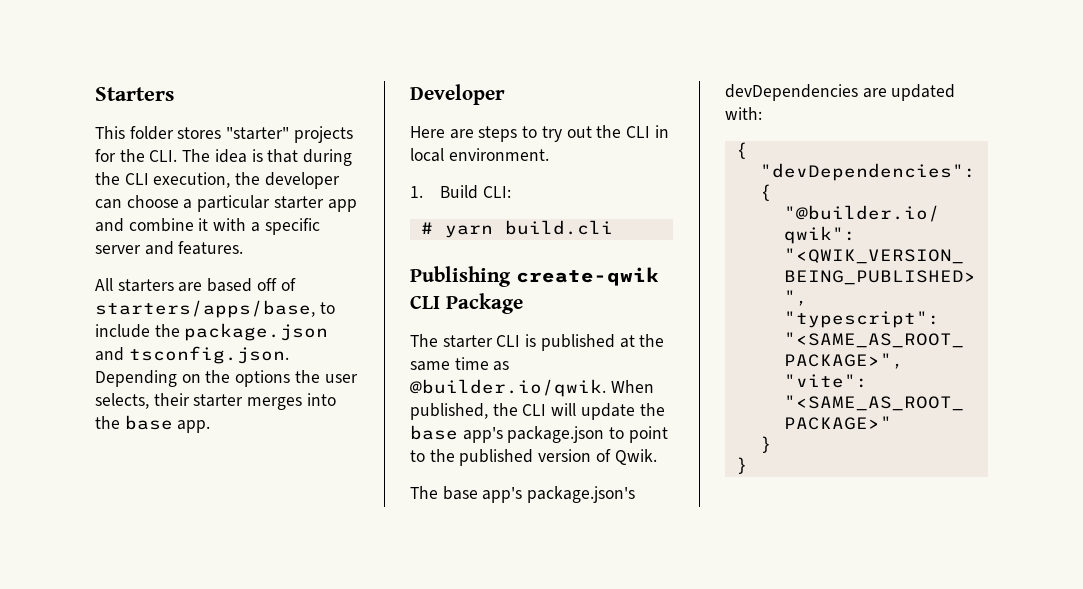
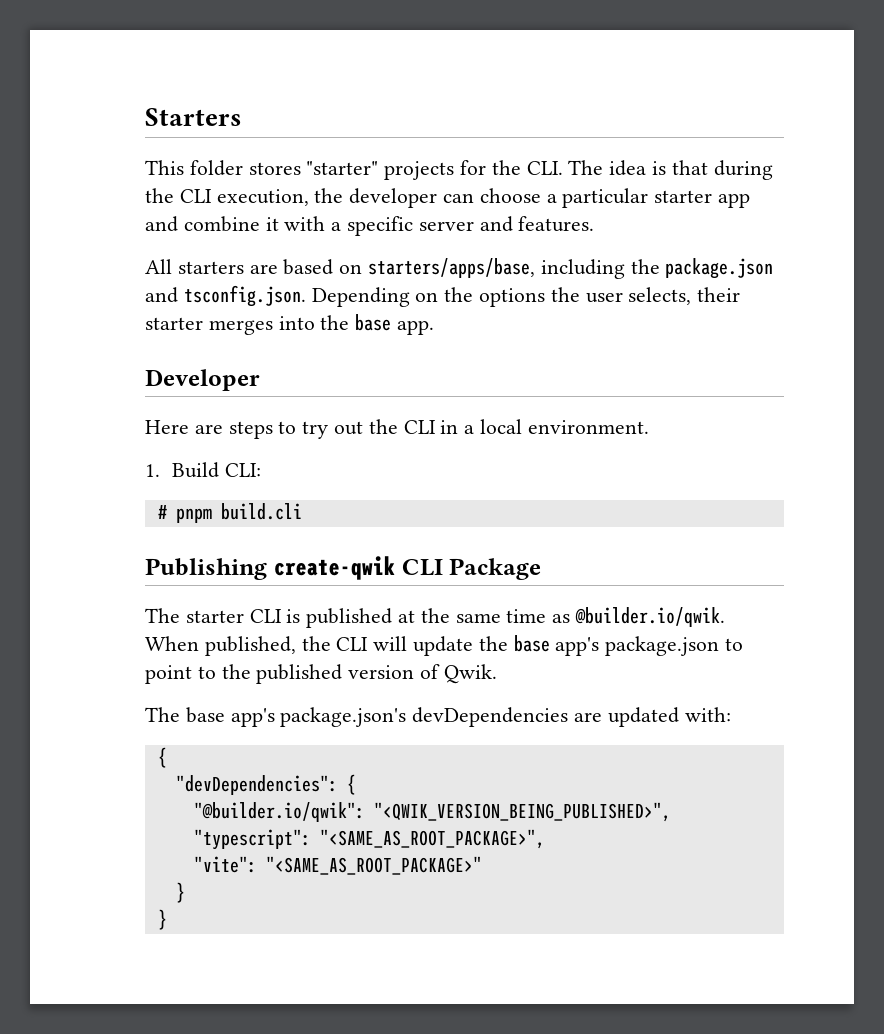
- All starters are based off of starters/apps/base, to include the package.json and tsconfig.json. Depending on the options the user selects, their starter merges into the base app.
+ All starters are based on starters/apps/base, including the package.json and tsconfig.json. Depending on the options the user selects, their starter merges into the base app.
- Here are steps to try out the CLI in local environment.
+ Here are steps to try out the CLI in a local environment.
- # yarn build.cli
+ # pnpm build.cli

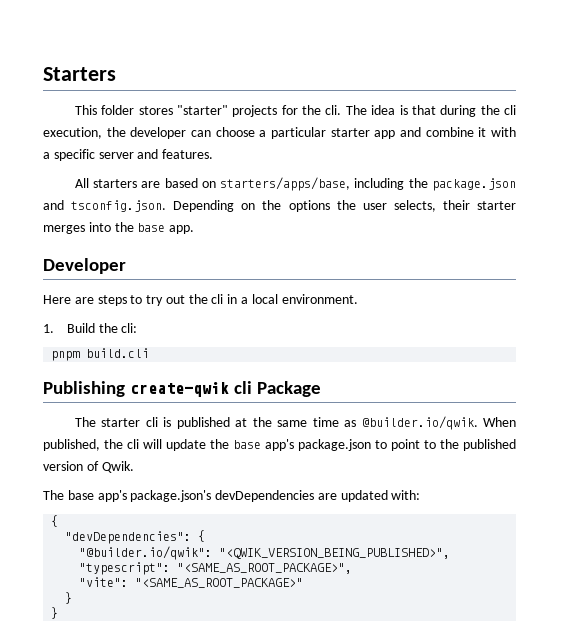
- This folder stores "starter" projects for the CLI. The idea is that during the CLI execution, the developer can choose a particular starter app and combine it with a specific server and features.
+ This folder stores "starter" projects for the cli. The idea is that during the cli execution, the developer can choose a particular starter app and combine it with a specific server and features.
- Here are steps to try out the CLI in a local environment.
+ Here are steps to try out the cli in a local environment.
- 1. Build CLI:
- # pnpm build.cli
+ 1. Build the cli:
+ pnpm build.cli
- Publishing create-qwik CLI Package
+ Publishing create-qwik cli Package
- The starter CLI is published at the same time as @builder.io/qwik. When published, the CLI will update the base app's package.json to point to the published version of Qwik.
+ The starter cli is published at the same time as @builder.io/qwik. When published, the cli will update the base app's package.json to point to the published version of Qwik.

